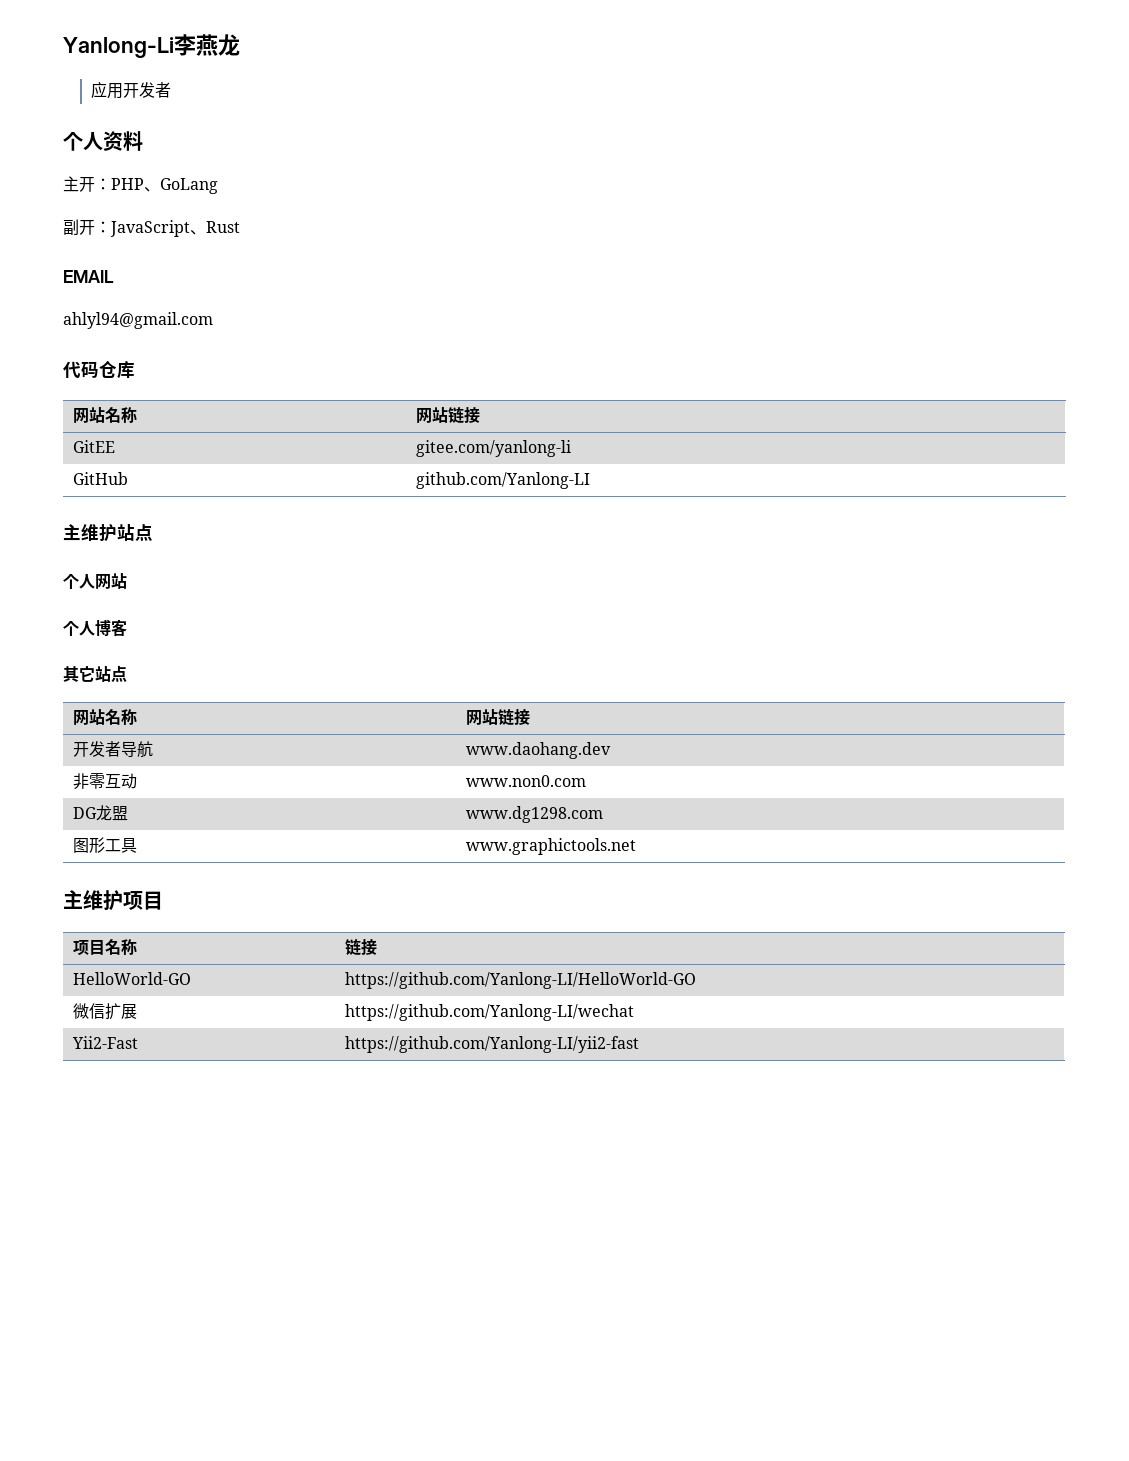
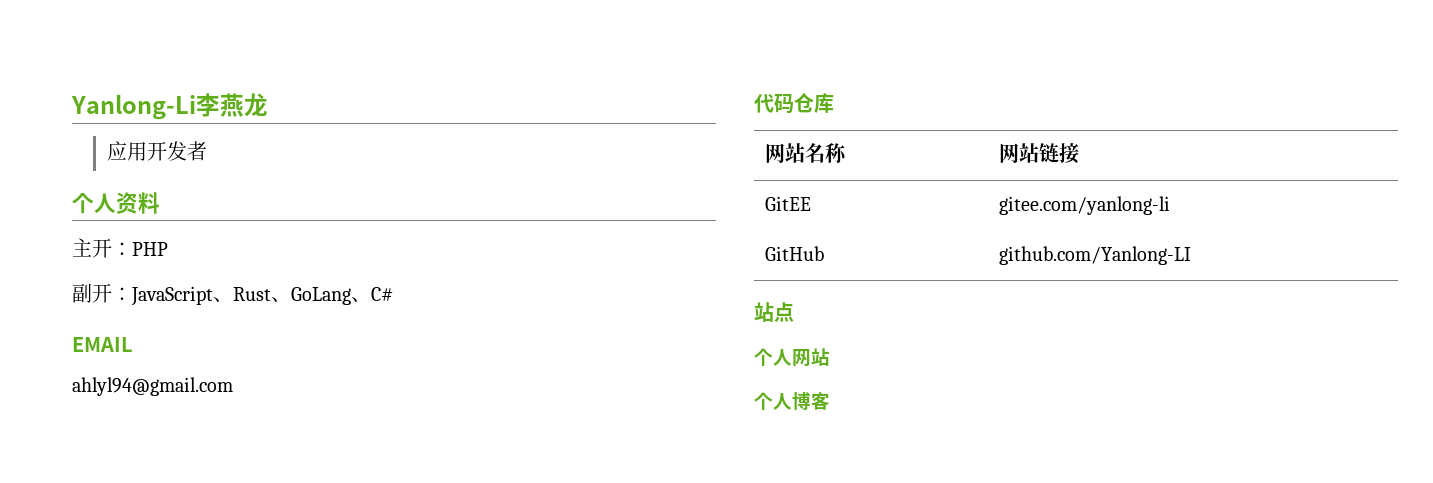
- 主开：PHP、GoLang
+ 主开：PHP
- 副开：JavaScript、Rust
+ 副开：JavaScript、Rust、GoLang、C#
- 主维护站点
+ 站点
- 其它站点
- 网站名称 | 网站链接
- 开发者导航 | www.daohang.dev
- 非零互动 | www.non0.com
- DG龙盟 | www.dg1298.com
- 图形工具 | www.graphictools.net
- 主维护项目
- 项目名称 | 链接
- HelloWorld-GO | https://github.com/Yanlong-LI/HelloWorld-GO
- 微信扩展 | https://github.com/Yanlong-LI/wechat
- Yii2-Fast | https://github.com/Yanlong-LI/yii2-fast

